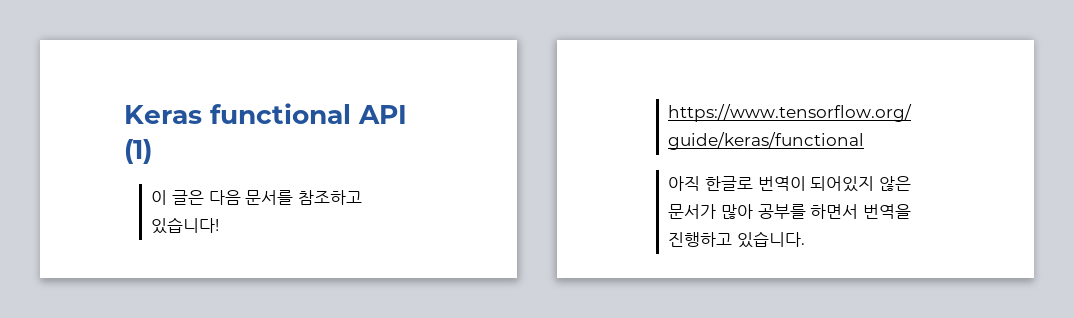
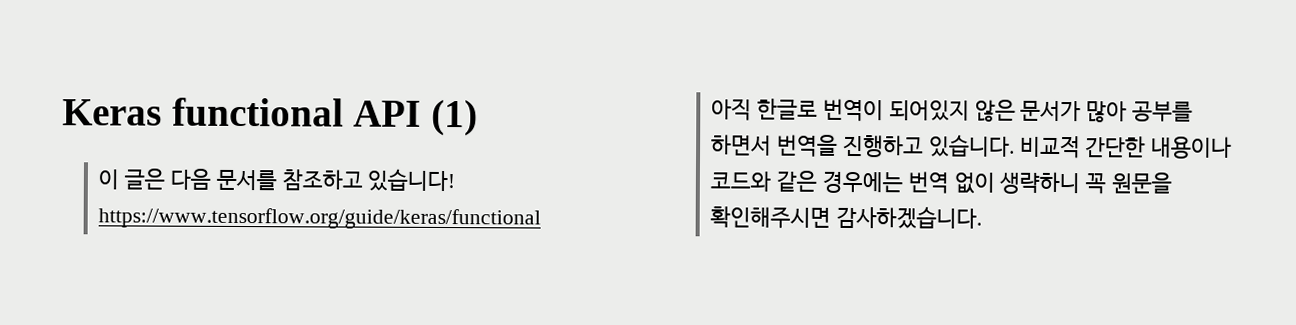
+ 비교적 간단한 내용이나 코드와 같은 경우에는 번역 없이 생략하니 꼭 원문을 확인해주시면 감사하겠습니다.

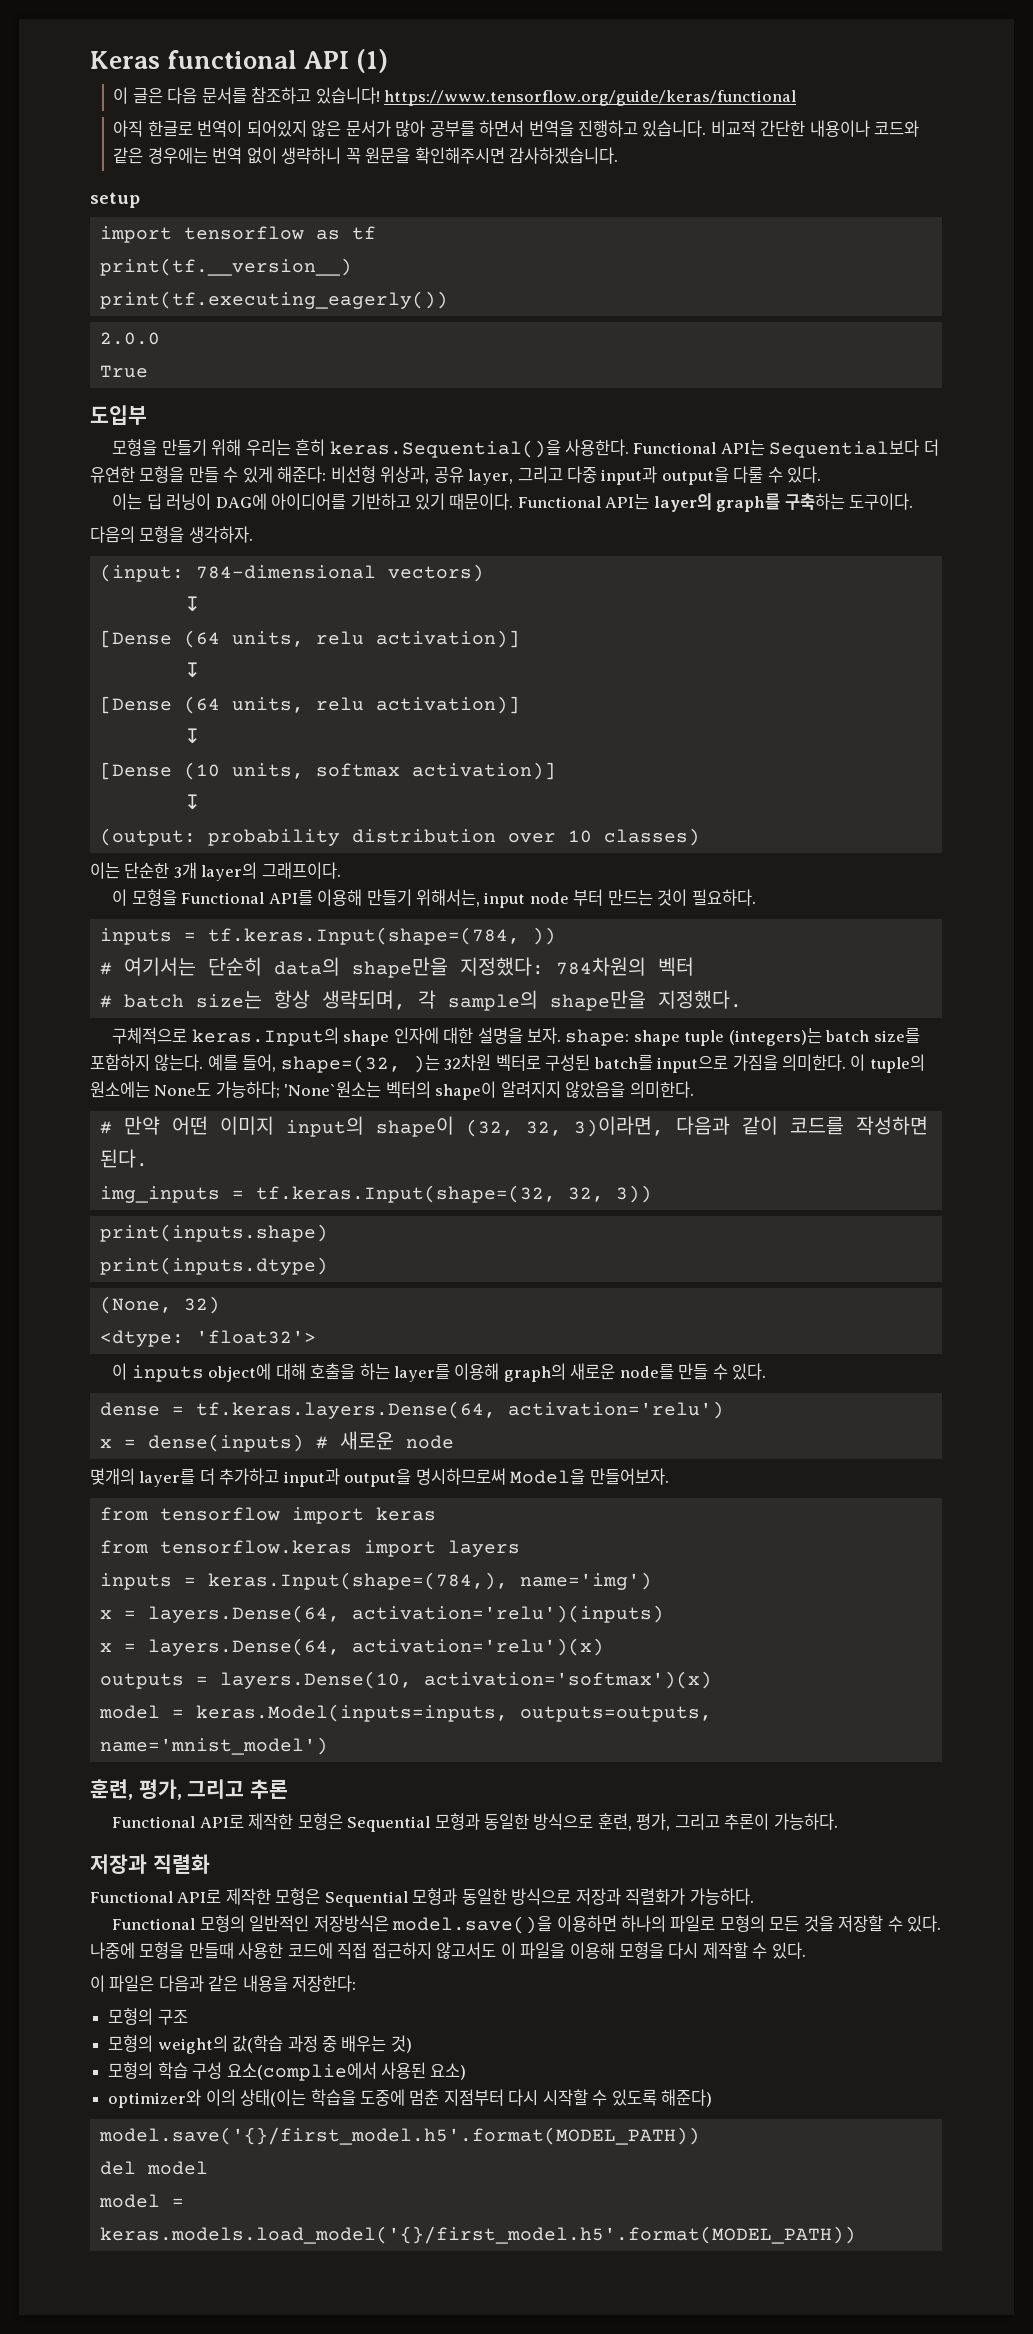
+ setup
+ import tensorflow as tf
+ print(tf.__version__)
+ print(tf.executing_eagerly())
+ 2.0.0
+ True
+ 도입부
+ 모형을 만들기 위해 우리는 흔히 keras.Sequential()을 사용한다. Functional API는 Sequential보다 더 유연한 모형을 만들 수 있게 해준다: 비선형 위상과, 공유 layer, 그리고 다중 input과 output을 다룰 수 있다.
+ 이는 딥 러닝이 DAG에 아이디어를 기반하고 있기 때문이다. Functional API는 layer의 graph를 구축하는 도구이다.
+ 다음의 모형을 생각하자.
+ (input: 784-dimensional vectors)
+ ↧
+ [Dense (64 units, relu activation)]
+ ↧
+ [Dense (64 units, relu activation)]
+ ↧
+ [Dense (10 units, softmax activation)]
+ ↧
+ (output: probability distribution over 10 classes)
+ 이는 단순한 3개 layer의 그래프이다.
+ 이 모형을 Functional API를 이용해 만들기 위해서는, input node 부터 만드는 것이 필요하다.
+ inputs = tf.keras.Input(shape=(784, ))
+ # 여기서는 단순히 data의 shape만을 지정했다: 784차원의 벡터
+ # batch size는 항상 생략되며, 각 sample의 shape만을 지정했다.
+ 구체적으로 keras.Input의 shape 인자에 대한 설명을 보자. shape: shape tuple (integers)는 batch size를 포함하지 않는다. 예를 들어, shape=(32, )는 32차원 벡터로 구성된 batch를 input으로 가짐을 의미한다. 이 tuple의 원소에는 None도 가능하다; 'None`원소는 벡터의 shape이 알려지지 않았음을 의미한다.
+ # 만약 어떤 이미지 input의 shape이 (32, 32, 3)이라면, 다음과 같이 코드를 작성하면 된다.
+ img_inputs = tf.keras.Input(shape=(32, 32, 3))
+ print(inputs.shape)
+ print(inputs.dtype)
+ (None, 32)
+ <dtype: 'float32'>
+ 이 inputs object에 대해 호출을 하는 layer를 이용해 graph의 새로운 node를 만들 수 있다.
+ dense = tf.keras.layers.Dense(64, activation='relu')
+ x = dense(inputs) # 새로운 node
+ 몇개의 layer를 더 추가하고 input과 output을 명시하므로써 Model을 만들어보자.
+ from tensorflow import keras
+ from tensorflow.keras import layers
+ inputs = keras.Input(shape=(784,), name='img')
+ x = layers.Dense(64, activation='relu')(inputs)
+ x = layers.Dense(64, activation='relu')(x)
+ outputs = layers.Dense(10, activation='softmax')(x)
+ model = keras.Model(inputs=inputs, outputs=outputs, name='mnist_model')
+ 훈련, 평가, 그리고 추론
+ Functional API로 제작한 모형은 Sequential 모형과 동일한 방식으로 훈련, 평가, 그리고 추론이 가능하다.
+ 저장과 직렬화
+ Functional API로 제작한 모형은 Sequential 모형과 동일한 방식으로 저장과 직렬화가 가능하다.
+ Functional 모형의 일반적인 저장방식은 model.save()을 이용하면 하나의 파일로 모형의 모든 것을 저장할 수 있다. 나중에 모형을 만들때 사용한 코드에 직접 접근하지 않고서도 이 파일을 이용해 모형을 다시 제작할 수 있다.
+ 이 파일은 다음과 같은 내용을 저장한다:
+ 모형의 구조
+ 모형의 weight의 값(학습 과정 중 배우는 것)
+ 모형의 학습 구성 요소(complie에서 사용된 요소)
+ optimizer와 이의 상태(이는 학습을 도중에 멈춘 지점부터 다시 시작할 수 있도록 해준다)
+ model.save('{}/first_model.h5'.format(MODEL_PATH))
+ del model
+ model = keras.models.load_model('{}/first_model.h5'.format(MODEL_PATH))

